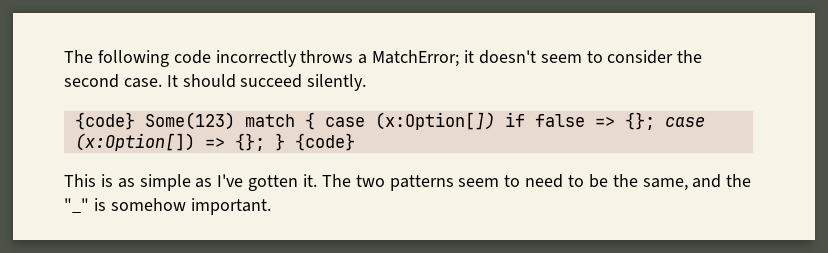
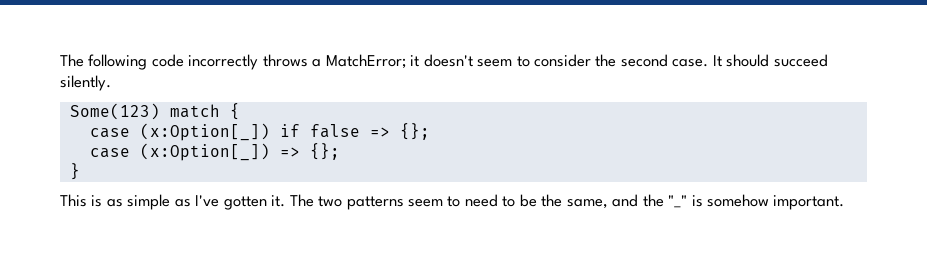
- {code} Some(123) match { case (x:Option[]) if false => {}; case (x:Option[]) => {}; } {code}
+ Some(123) match {
+ case (x:Option[_]) if false => {};
+ case (x:Option[_]) => {};
+ }

